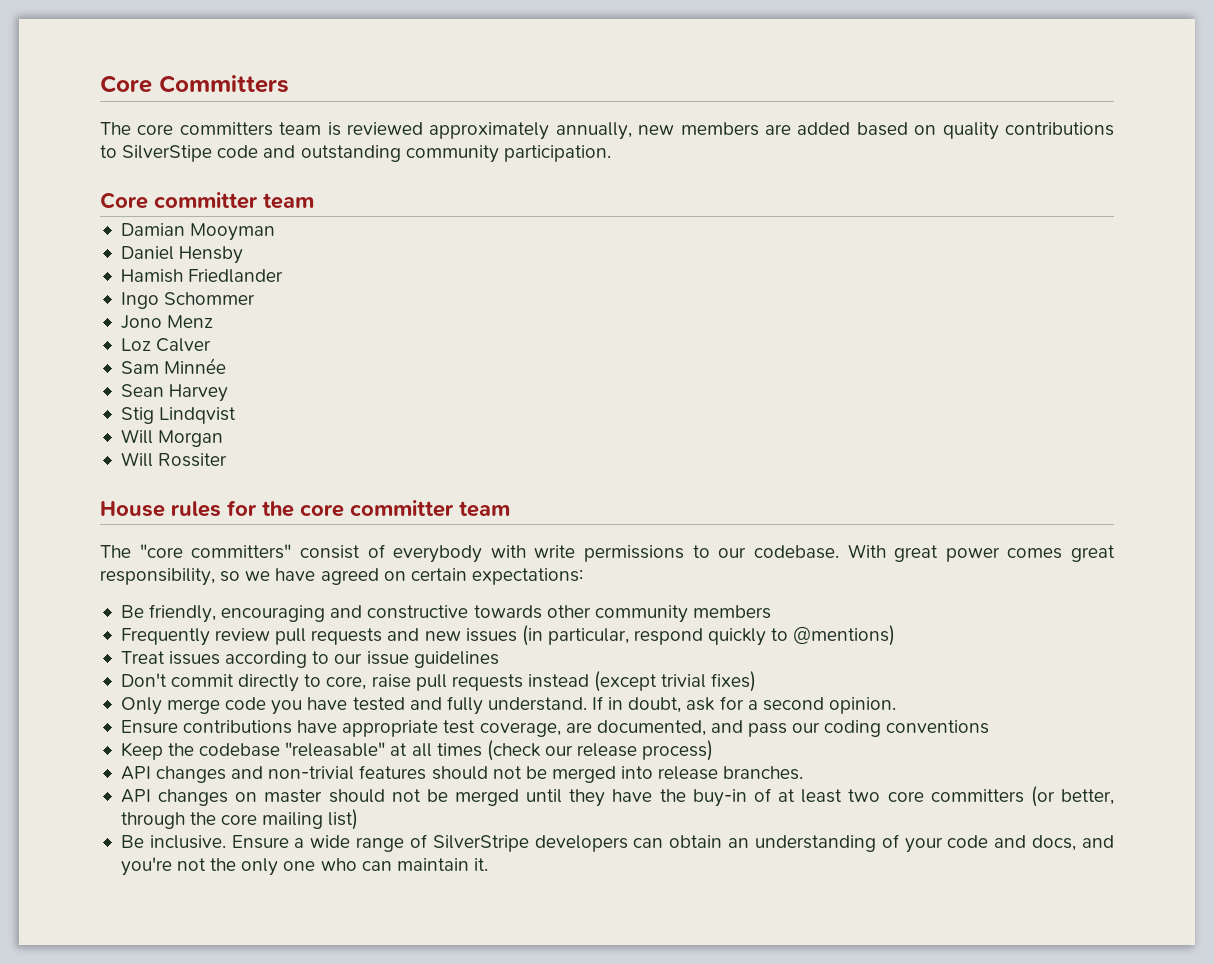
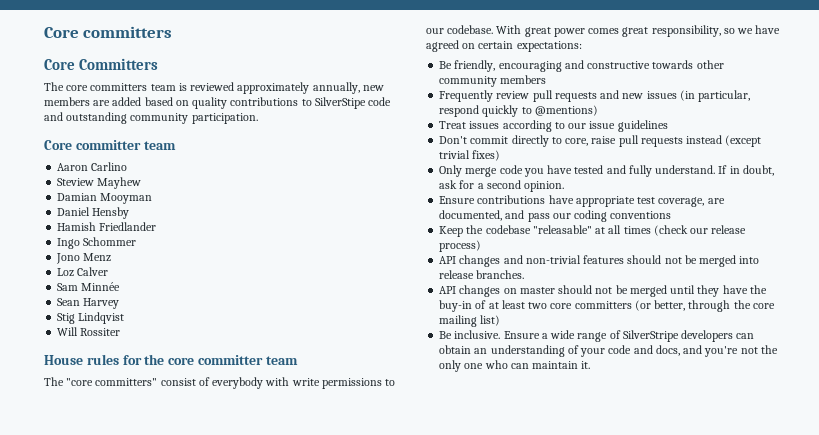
+ Core committers
+ Aaron Carlino
+ Steview Mayhew
- Will Morgan

